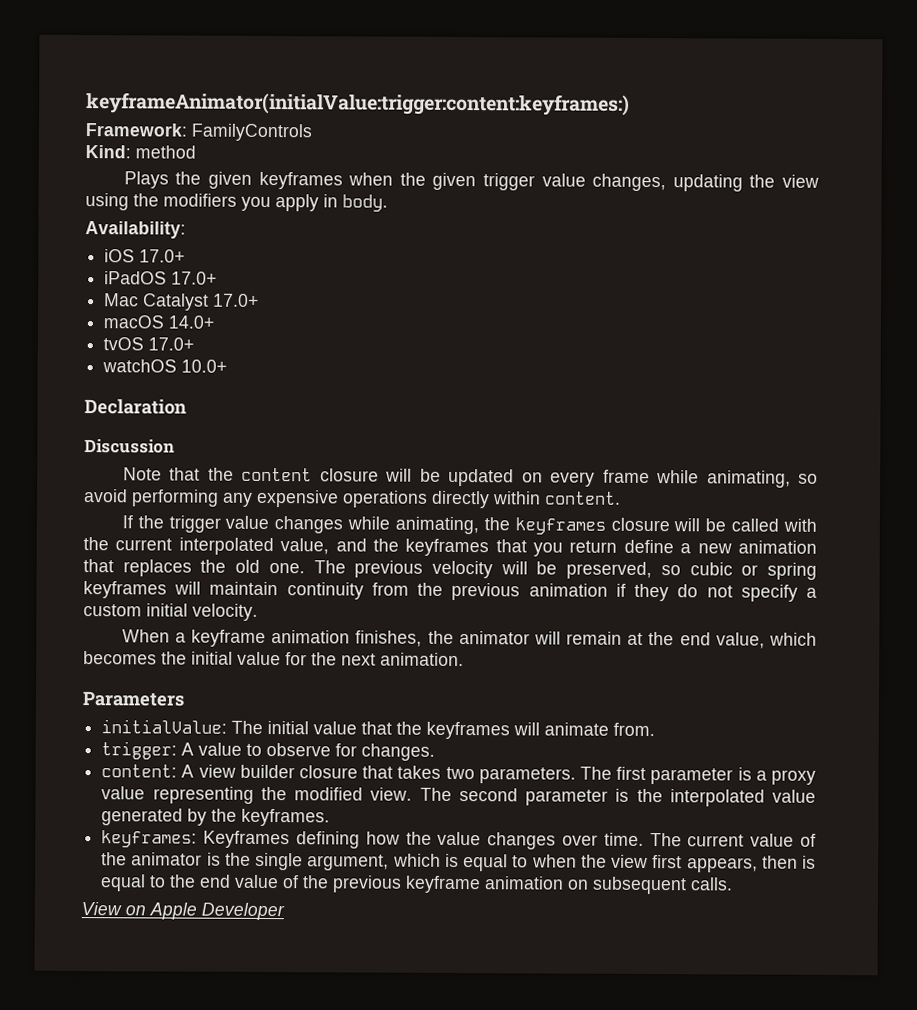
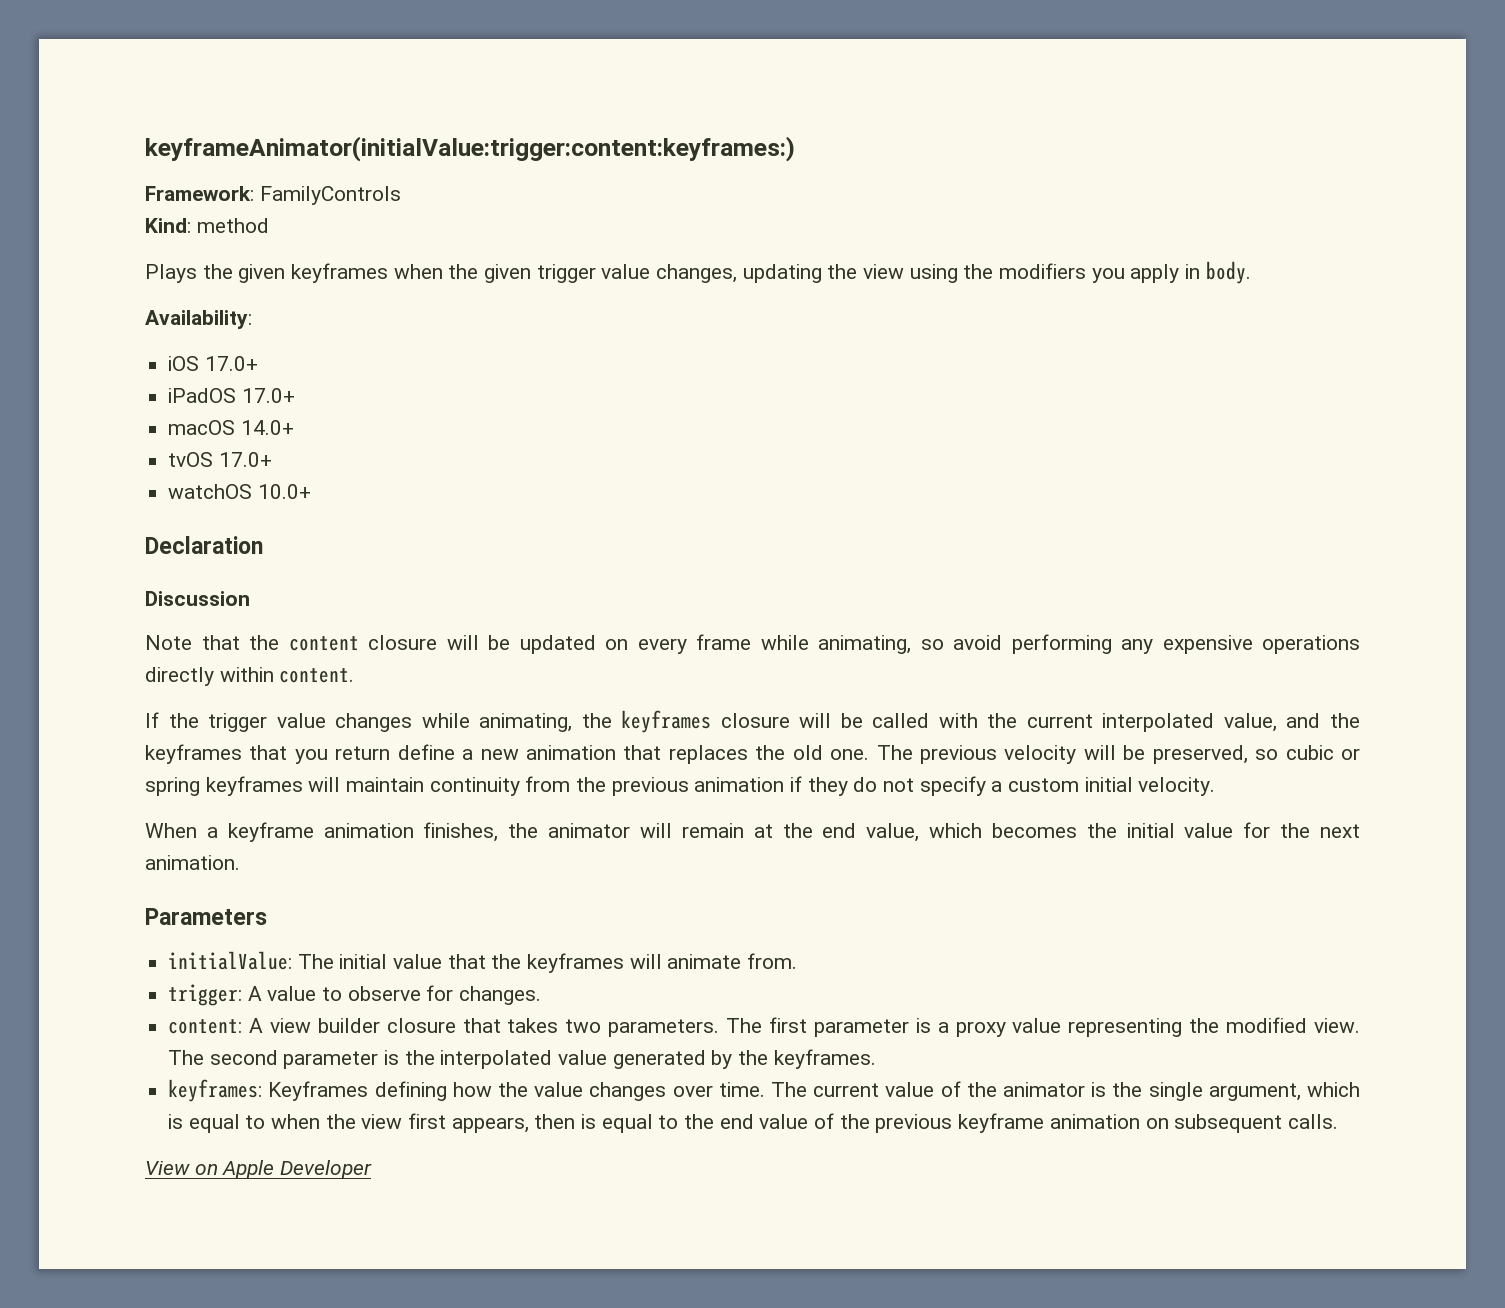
- Mac Catalyst 17.0+

